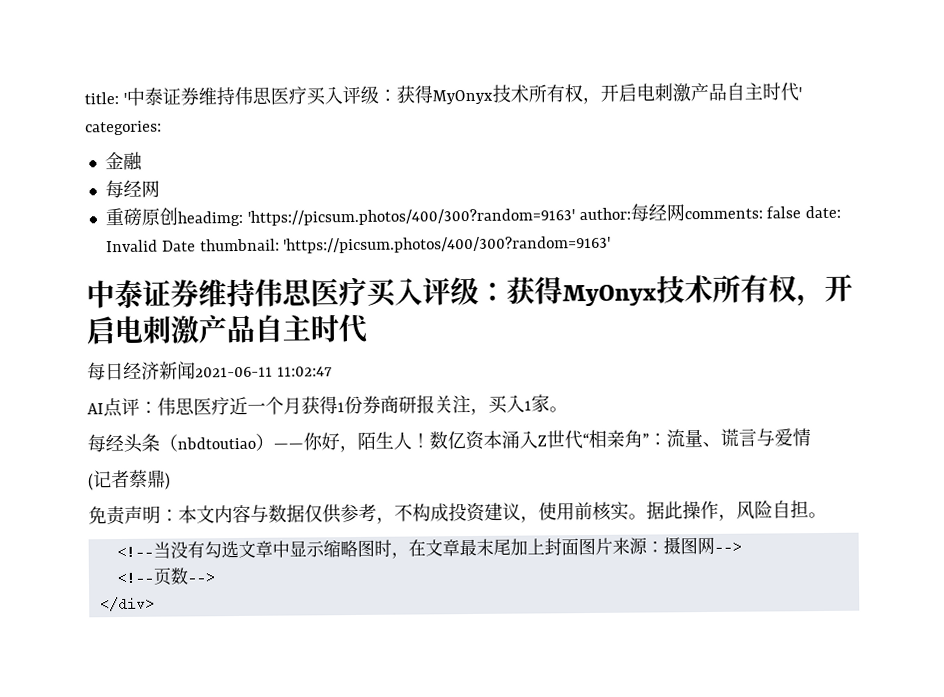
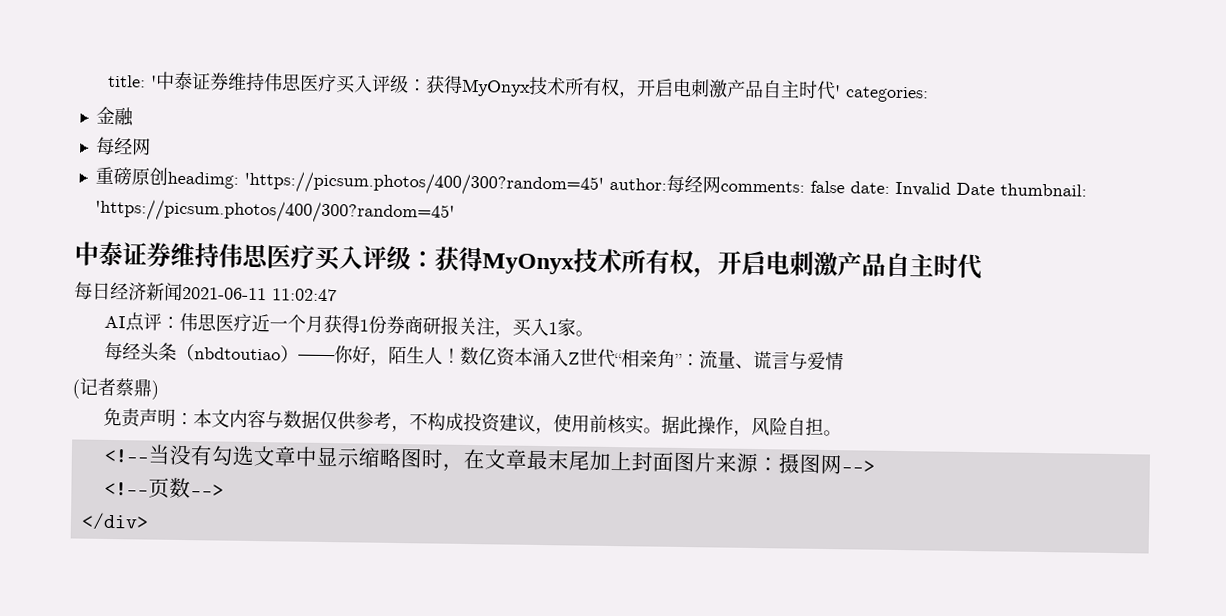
- 重磅原创headimg: 'https://picsum.photos/400/300?random=9163' author:每经网comments: false date: Invalid Date thumbnail: 'https://picsum.photos/400/300?random=9163'
+ 重磅原创headimg: 'https://picsum.photos/400/300?random=45' author:每经网comments: false date: Invalid Date thumbnail: 'https://picsum.photos/400/300?random=45'

